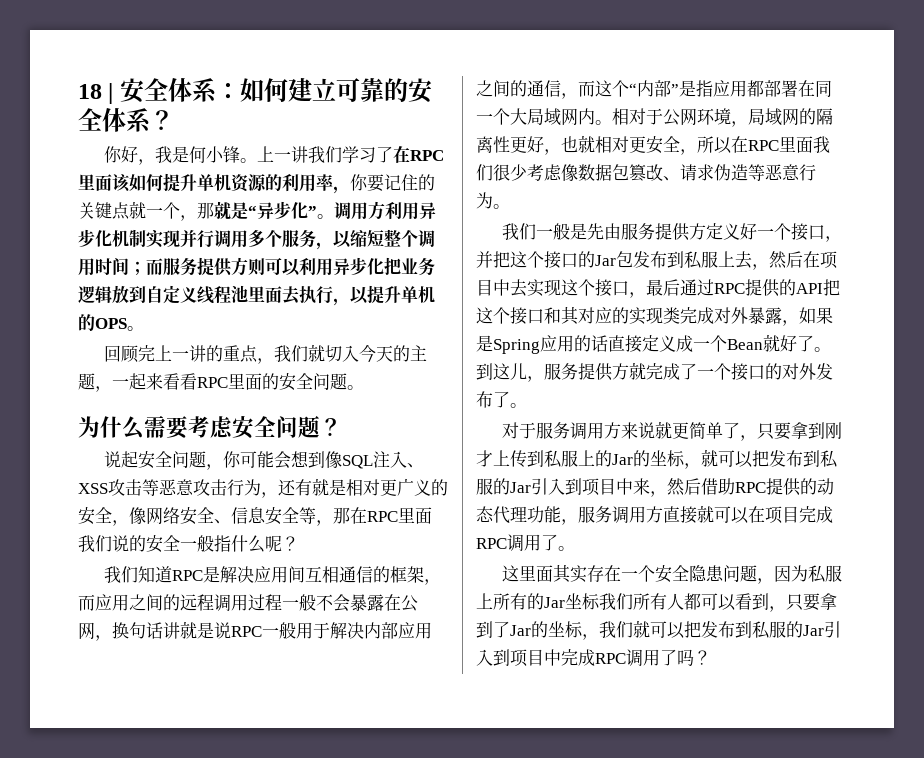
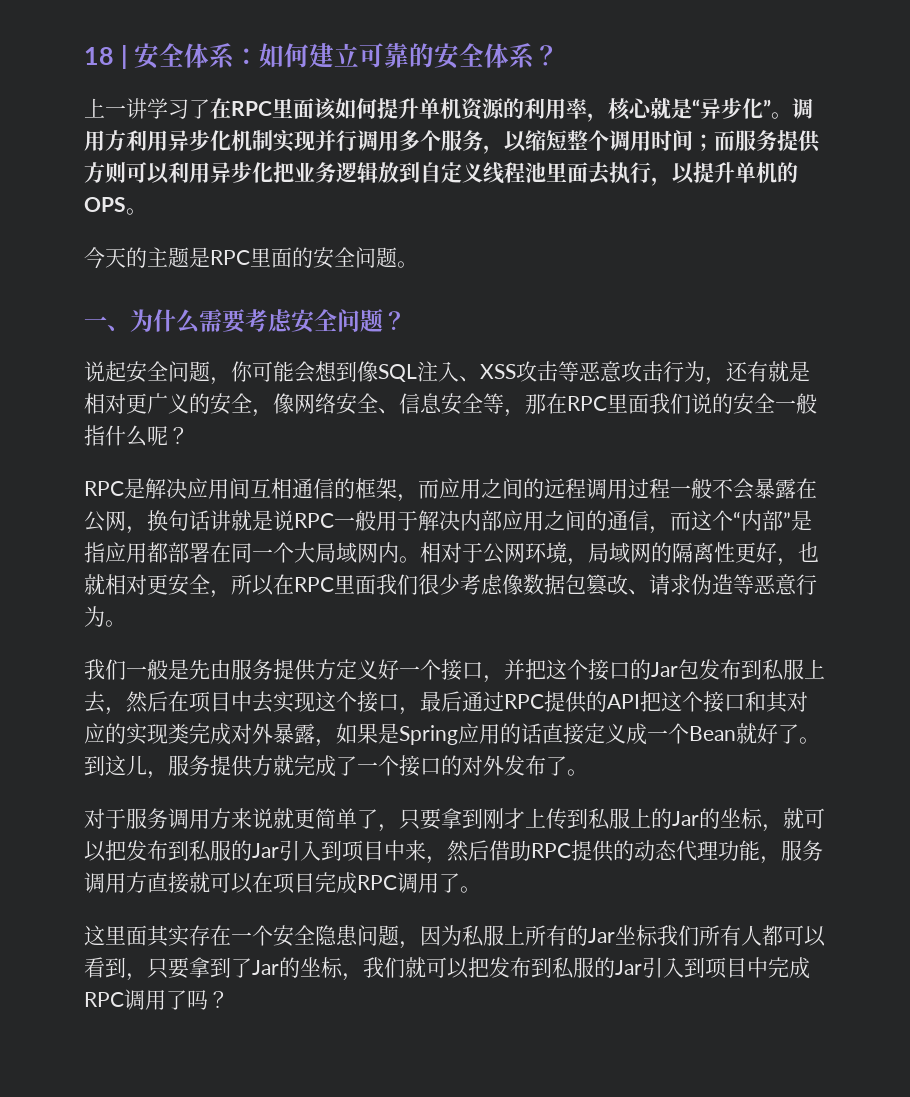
- 你好，我是何小锋。上一讲我们学习了在RPC里面该如何提升单机资源的利用率，你要记住的关键点就一个，那就是“异步化”。
+ 上一讲学习了在RPC里面该如何提升单机资源的利用率，核心就是“异步化”。
- 回顾完上一讲的重点，我们就切入今天的主题，一起来看看RPC里面的安全问题。
+ 今天的主题是RPC里面的安全问题。
- 为什么需要考虑安全问题？
+ 一、为什么需要考虑安全问题？
- 我们知道RPC是解决应用间互相通信的框架，而应用之间的远程调用过程一般不会暴露在公网，换句话讲就是说RPC一般用于解决内部应用之间的通信，而这个“内部”是指应用都部署在同一个大局域网内。
+ RPC是解决应用间互相通信的框架，而应用之间的远程调用过程一般不会暴露在公网，换句话讲就是说RPC一般用于解决内部应用之间的通信，而这个“内部”是指应用都部署在同一个大局域网内。

